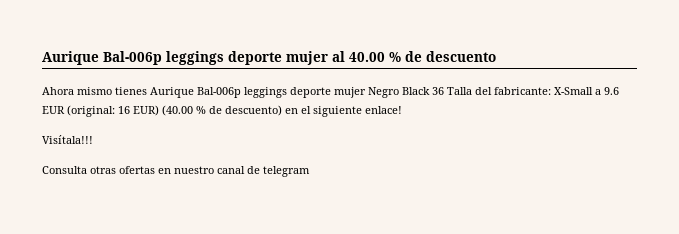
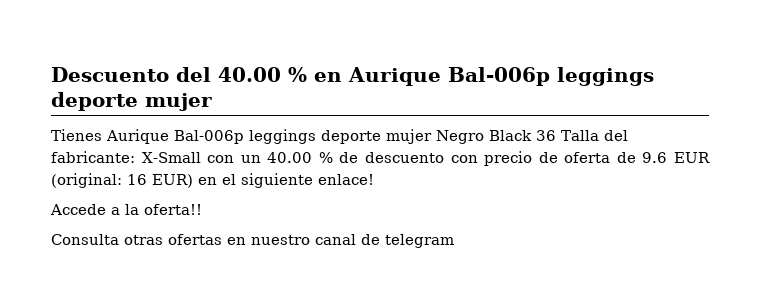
- Aurique Bal-006p leggings deporte mujer al 40.00 % de descuento
- Ahora mismo tienes Aurique Bal-006p leggings deporte mujer Negro Black 36 Talla del fabricante: X-Small a 9.6 EUR (original: 16 EUR) (40.00 % de descuento) en el siguiente enlace!
+ Descuento del 40.00 % en Aurique Bal-006p leggings deporte mujer
+ Tienes Aurique Bal-006p leggings deporte mujer Negro Black 36 Talla del fabricante: X-Small con un 40.00 % de descuento con precio de oferta de 9.6 EUR (original: 16 EUR) en el siguiente enlace!
- Visítala!!!
+ Accede a la oferta!!

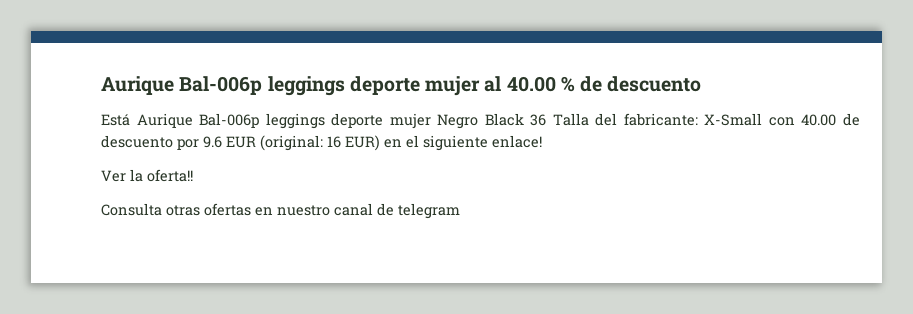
- Descuento del 40.00 % en Aurique Bal-006p leggings deporte mujer
- Tienes Aurique Bal-006p leggings deporte mujer Negro Black 36 Talla del fabricante: X-Small con un 40.00 % de descuento con precio de oferta de 9.6 EUR (original: 16 EUR) en el siguiente enlace!
+ Aurique Bal-006p leggings deporte mujer al 40.00 % de descuento
+ Está Aurique Bal-006p leggings deporte mujer Negro Black 36 Talla del fabricante: X-Small con 40.00 de descuento por 9.6 EUR (original: 16 EUR) en el siguiente enlace!
- Accede a la oferta!!
+ Ver la oferta!!

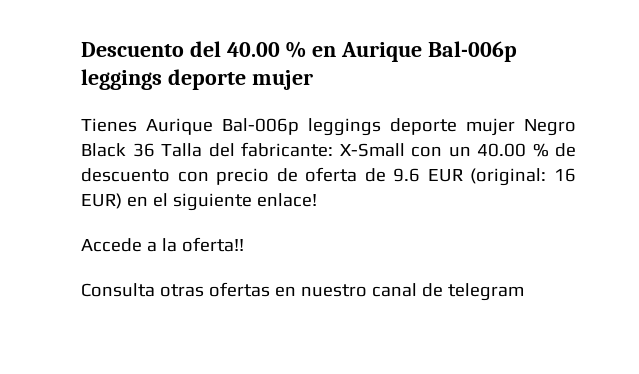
- Aurique Bal-006p leggings deporte mujer al 40.00 % de descuento
- Está Aurique Bal-006p leggings deporte mujer Negro Black 36 Talla del fabricante: X-Small con 40.00 de descuento por 9.6 EUR (original: 16 EUR) en el siguiente enlace!
+ Descuento del 40.00 % en Aurique Bal-006p leggings deporte mujer
+ Tienes Aurique Bal-006p leggings deporte mujer Negro Black 36 Talla del fabricante: X-Small con un 40.00 % de descuento con precio de oferta de 9.6 EUR (original: 16 EUR) en el siguiente enlace!
- Ver la oferta!!
+ Accede a la oferta!!

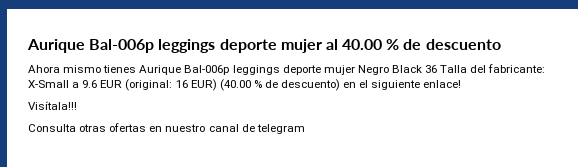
- Descuento del 40.00 % en Aurique Bal-006p leggings deporte mujer
- Tienes Aurique Bal-006p leggings deporte mujer Negro Black 36 Talla del fabricante: X-Small con un 40.00 % de descuento con precio de oferta de 9.6 EUR (original: 16 EUR) en el siguiente enlace!
+ Aurique Bal-006p leggings deporte mujer al 40.00 % de descuento
+ Ahora mismo tienes Aurique Bal-006p leggings deporte mujer Negro Black 36 Talla del fabricante: X-Small a 9.6 EUR (original: 16 EUR) (40.00 % de descuento) en el siguiente enlace!
- Accede a la oferta!!
+ Visítala!!!

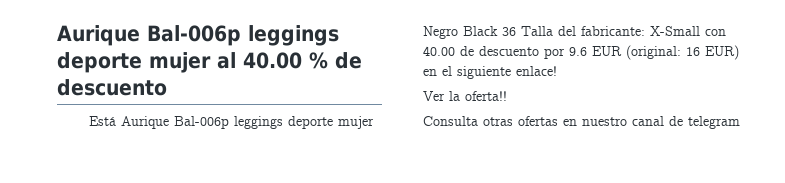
- Ahora mismo tienes Aurique Bal-006p leggings deporte mujer Negro Black 36 Talla del fabricante: X-Small a 9.6 EUR (original: 16 EUR) (40.00 % de descuento) en el siguiente enlace!
+ Está Aurique Bal-006p leggings deporte mujer Negro Black 36 Talla del fabricante: X-Small con 40.00 de descuento por 9.6 EUR (original: 16 EUR) en el siguiente enlace!
- Visítala!!!
+ Ver la oferta!!

